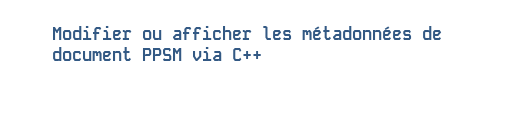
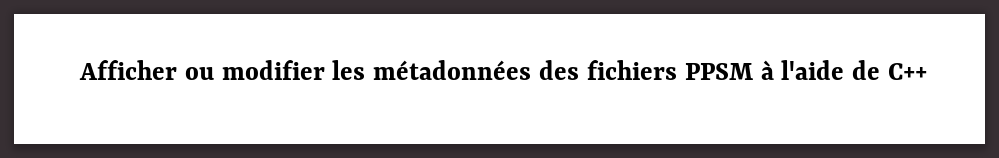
- Modifier ou afficher les métadonnées de document PPSM via C++
+ Afficher ou modifier les métadonnées des fichiers PPSM à l'aide de C++

